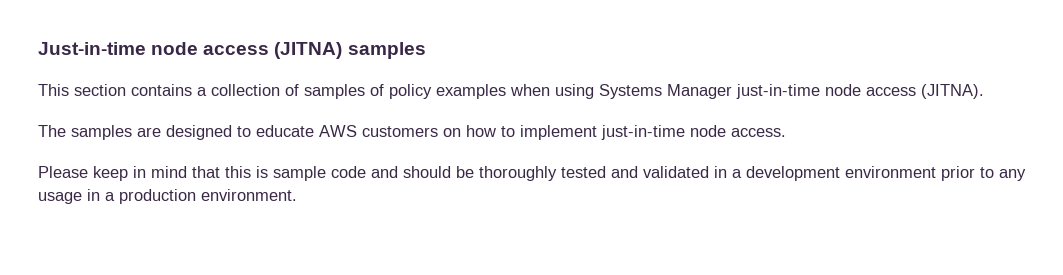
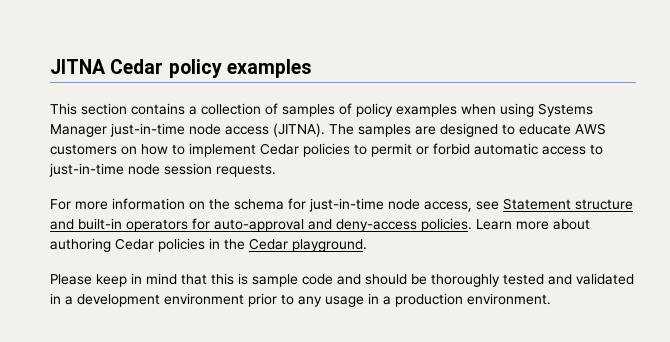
- Just-in-time node access (JITNA) samples
+ JITNA Cedar policy examples
- This section contains a collection of samples of policy examples when using Systems Manager just-in-time node access (JITNA).
- The samples are designed to educate AWS customers on how to implement just-in-time node access.
+ This section contains a collection of samples of policy examples when using Systems Manager just-in-time node access (JITNA). The samples are designed to educate AWS customers on how to implement Cedar policies to permit or forbid automatic access to just-in-time node session requests.
+ For more information on the schema for just-in-time node access, see Statement structure and built-in operators for auto-approval and deny-access policies. Learn more about authoring Cedar policies in the Cedar playground.

